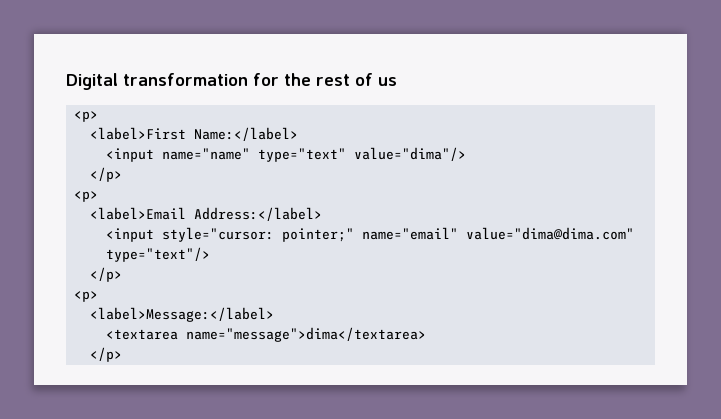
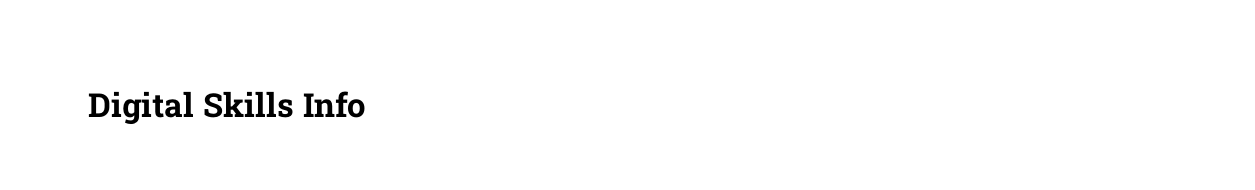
- Digital transformation for the rest of us
- <p>
- <label>First Name:</label>
- <input name="name" type="text" value="dima"/>
- </p>
- <p>
- <label>Email Address:</label>
- <input style="cursor: pointer;" name="email" value="dima@dima.com" type="text"/>
- </p>
- <p>
- <label>Message:</label>
- <textarea name="message">dima</textarea>
- </p>
+ Digital Skills Info

